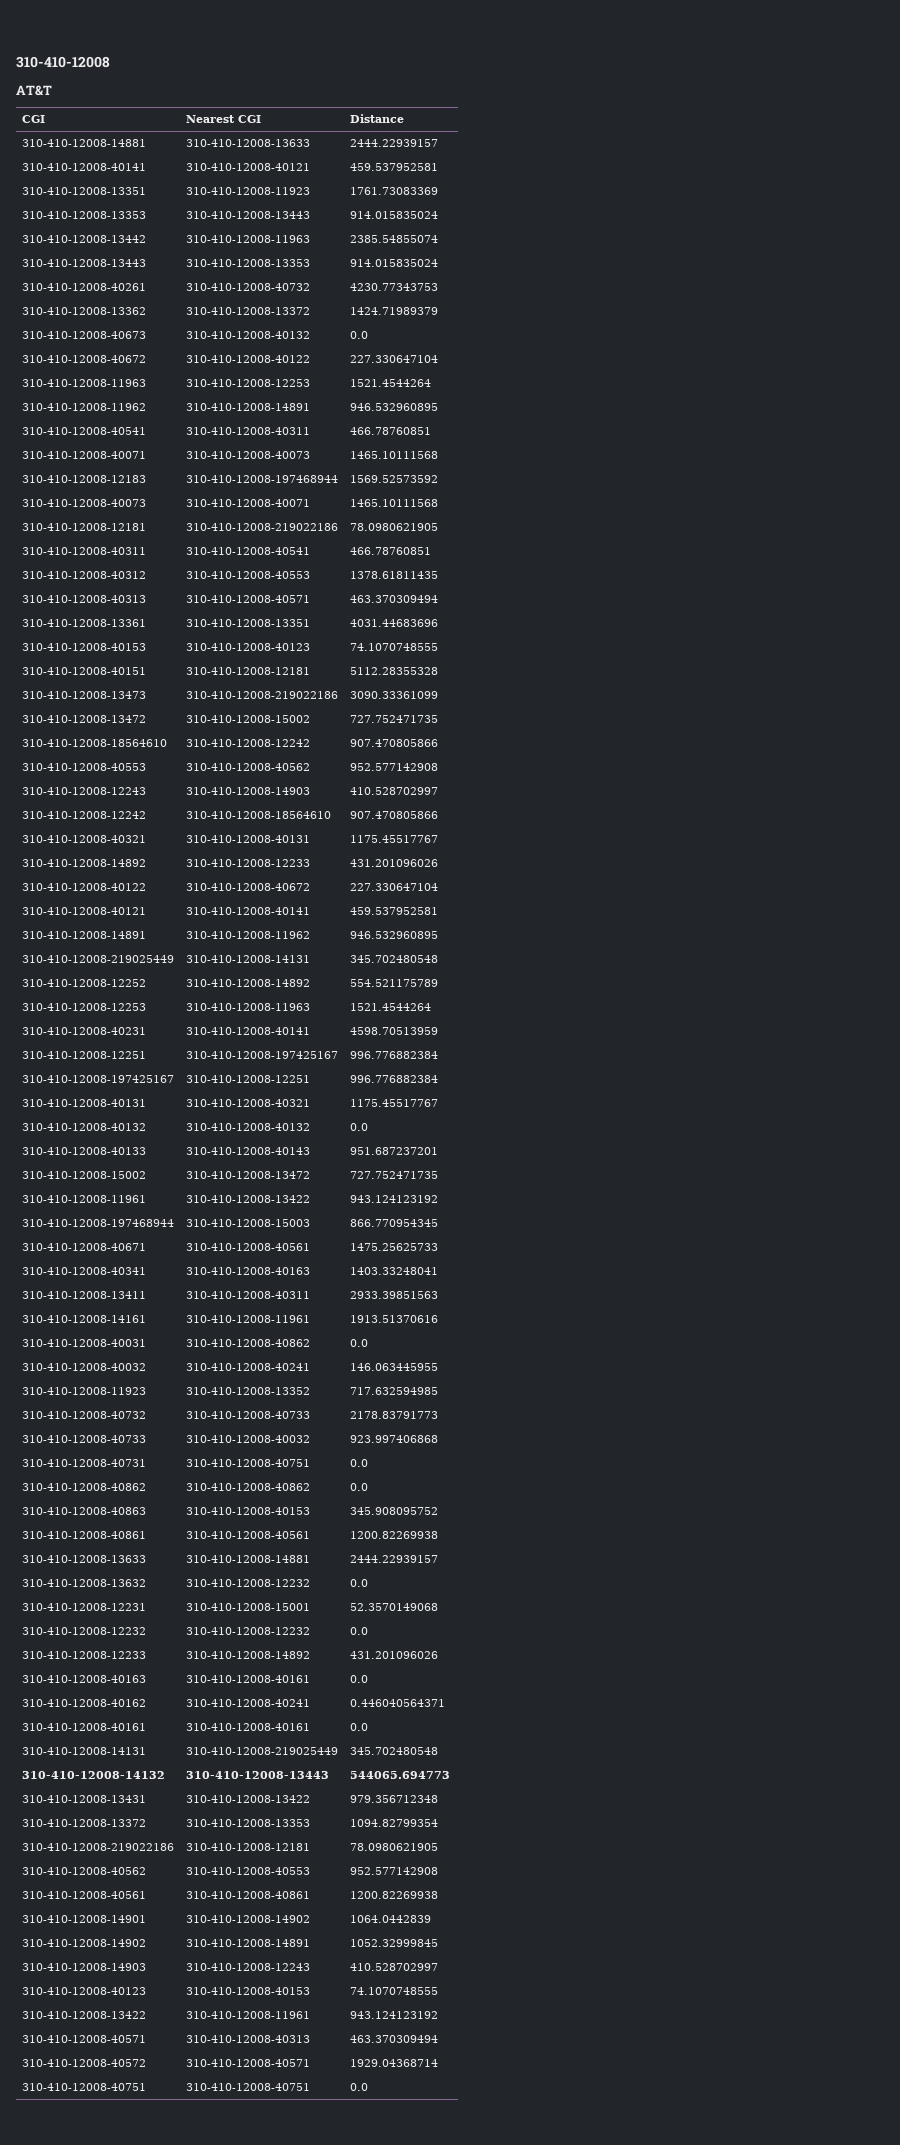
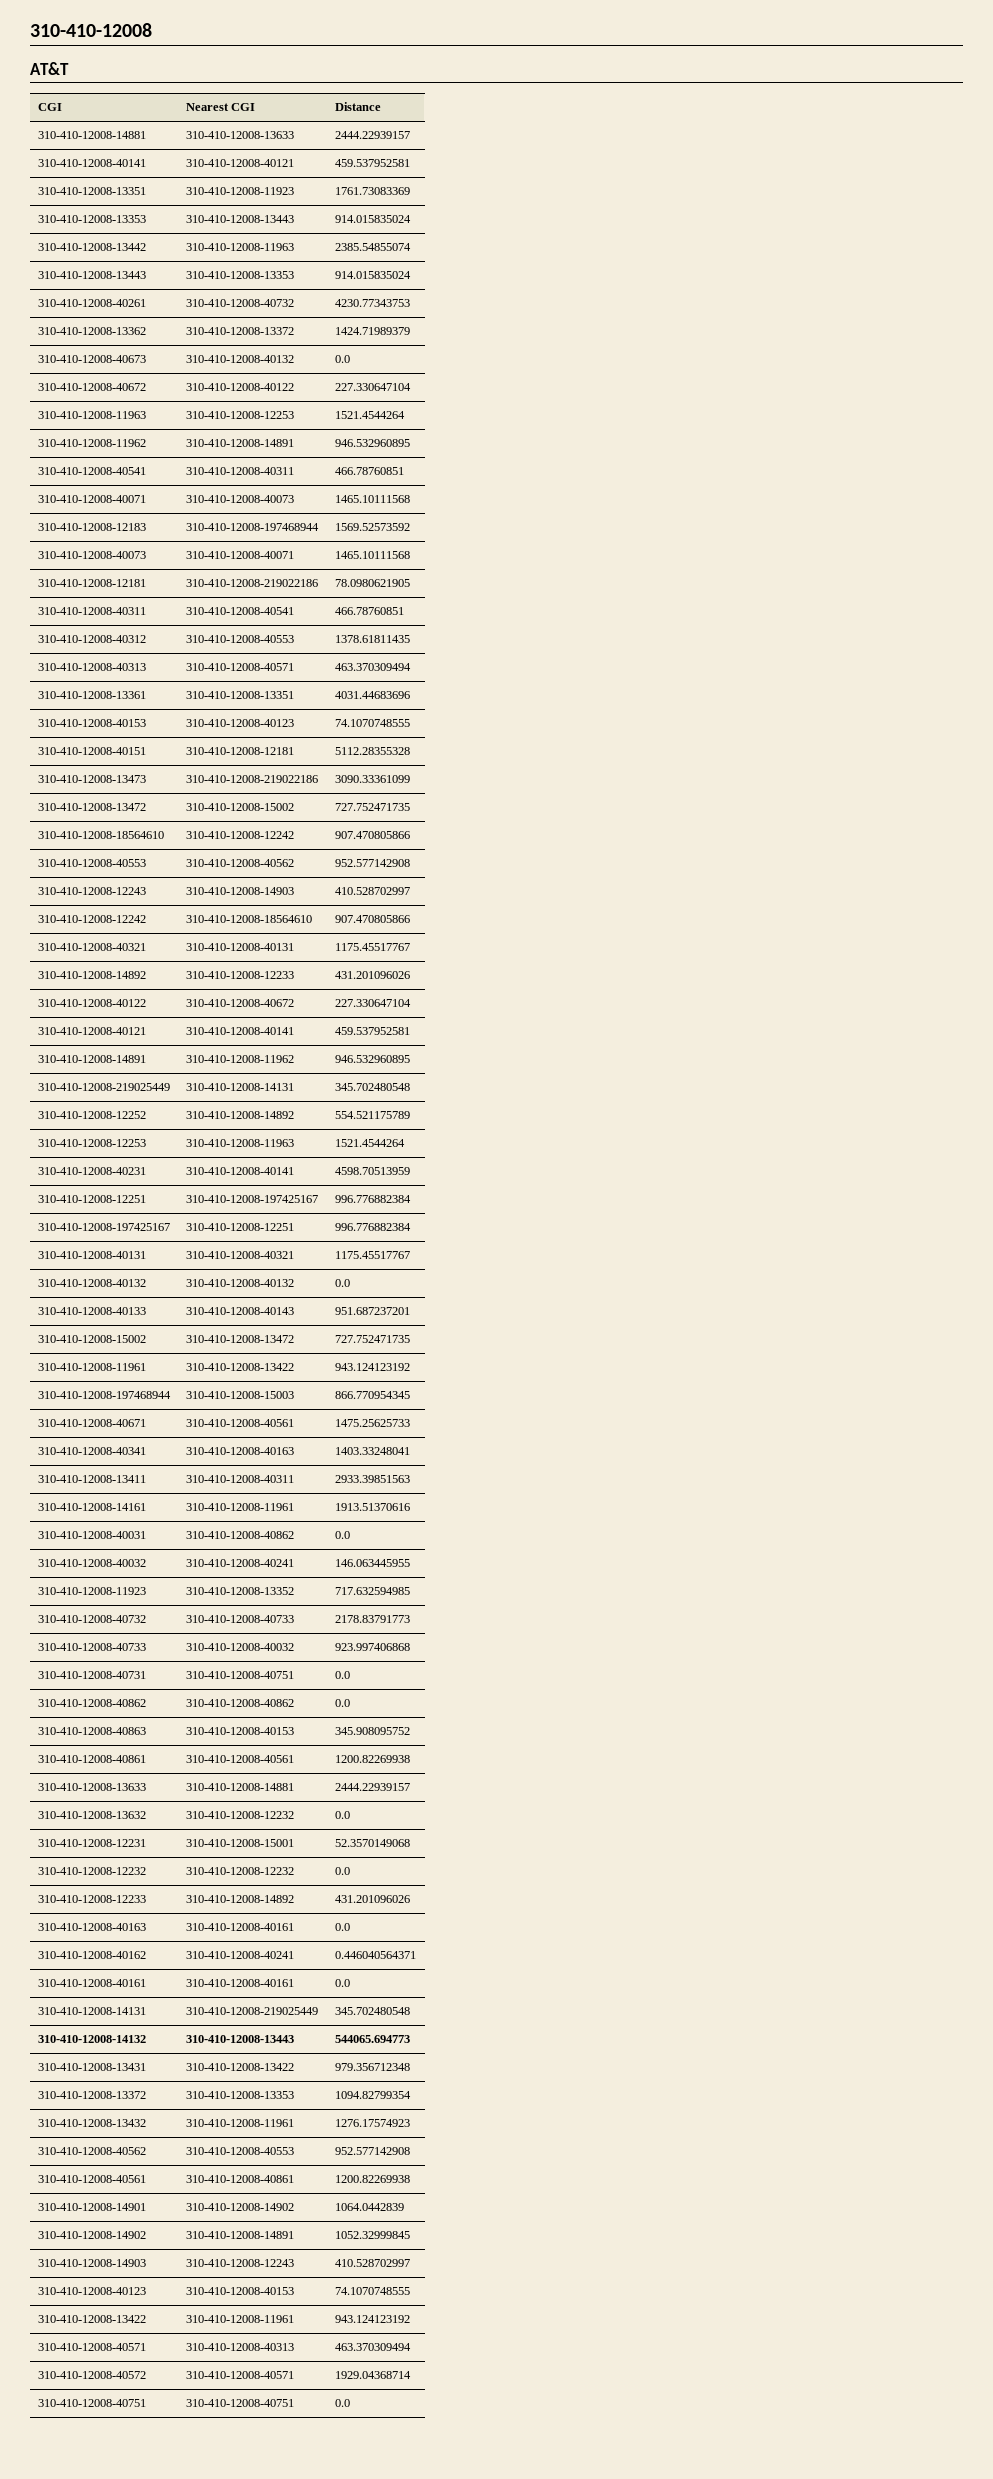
- 310-410-12008-219022186 | 310-410-12008-12181 | 78.0980621905
+ 310-410-12008-13432 | 310-410-12008-11961 | 1276.17574923

